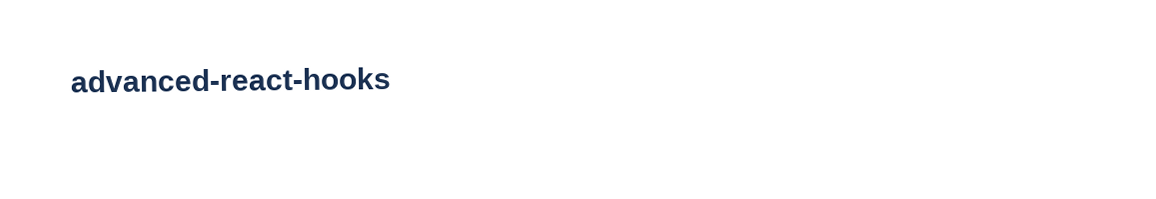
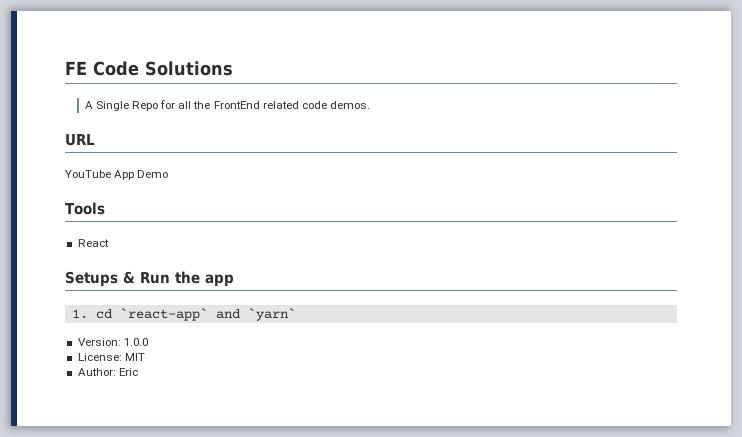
- advanced-react-hooks
+ FE Code Solutions
+ A Single Repo for all the FrontEnd related code demos.
+ URL
+ YouTube App Demo
+ Tools
+ React
+ Setups & Run the app
+ 1. cd `react-app` and `yarn`
+ Version: 1.0.0
+ License: MIT
+ Author: Eric

